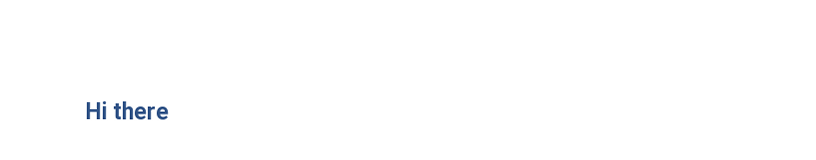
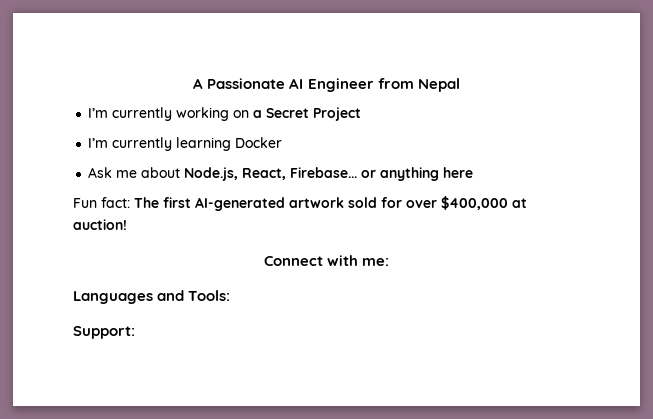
- Hi there
+ A Passionate AI Engineer from Nepal
+ I’m currently working on a Secret Project
+ I’m currently learning Docker
+ Ask me about Node.js, React, Firebase... or anything here
+ Fun fact: The first AI-generated artwork sold for over $400,000 at auction!
+ Connect with me:
+ Languages and Tools:
+ Support:

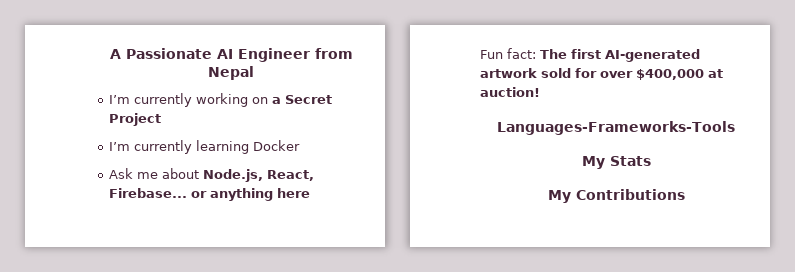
- Connect with me:
- Languages and Tools:
- Support:
+ Languages-Frameworks-Tools
+ My Stats
+ My Contributions

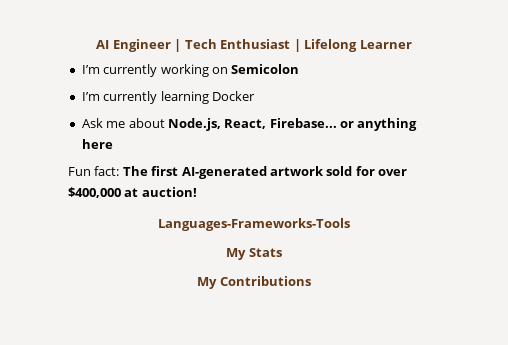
- A Passionate AI Engineer from Nepal
+ AI Engineer | Tech Enthusiast | Lifelong Learner
- I’m currently working on a Secret Project
+ I’m currently working on Semicolon

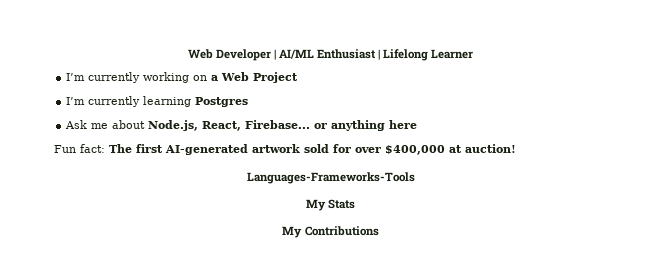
- AI Engineer | Tech Enthusiast | Lifelong Learner
+ Web Developer | AI/ML Enthusiast | Lifelong Learner
- I’m currently working on Semicolon
+ I’m currently working on a Web Project
- I’m currently learning Docker
+ I’m currently learning Postgres

